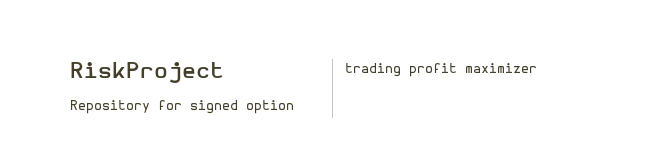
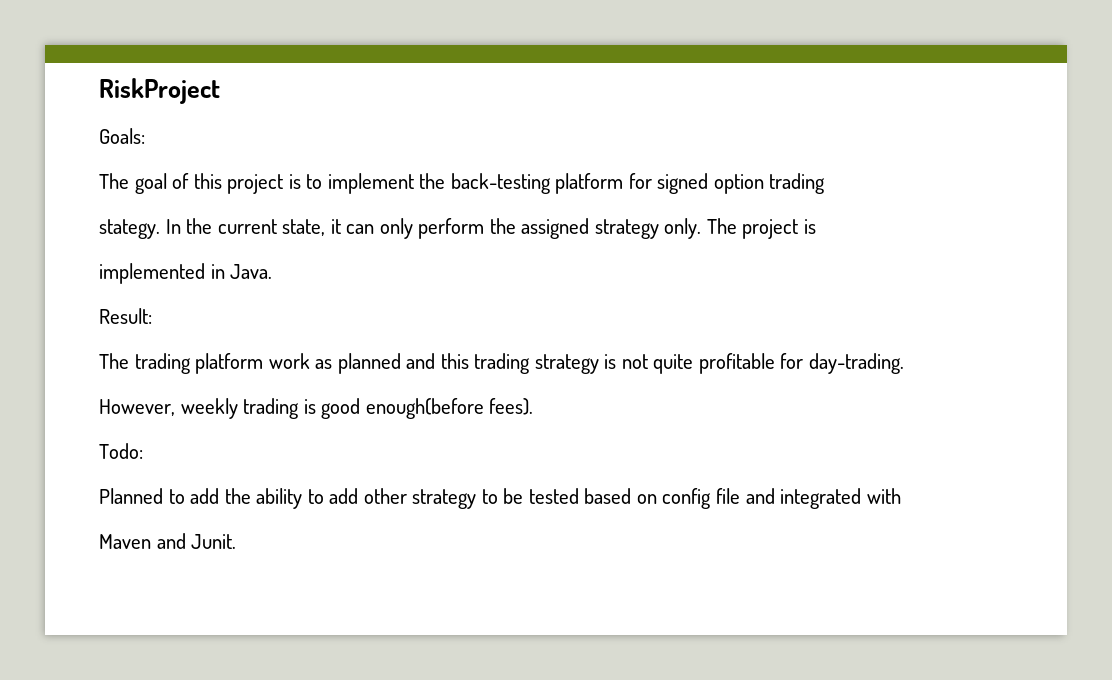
- Repository for signed option trading profit maximizer
+ Goals:
+ The goal of this project is to implement the back-testing platform for signed option trading
+ stategy. In the current state, it can only perform the assigned strategy only. The project is
+ implemented in Java.
+ Result:
+ The trading platform work as planned and this trading strategy is not quite profitable for day-trading.
+ However, weekly trading is good enough(before fees).
+ Todo:
+ Planned to add the ability to add other strategy to be tested based on config file and integrated with
+ Maven and Junit.

